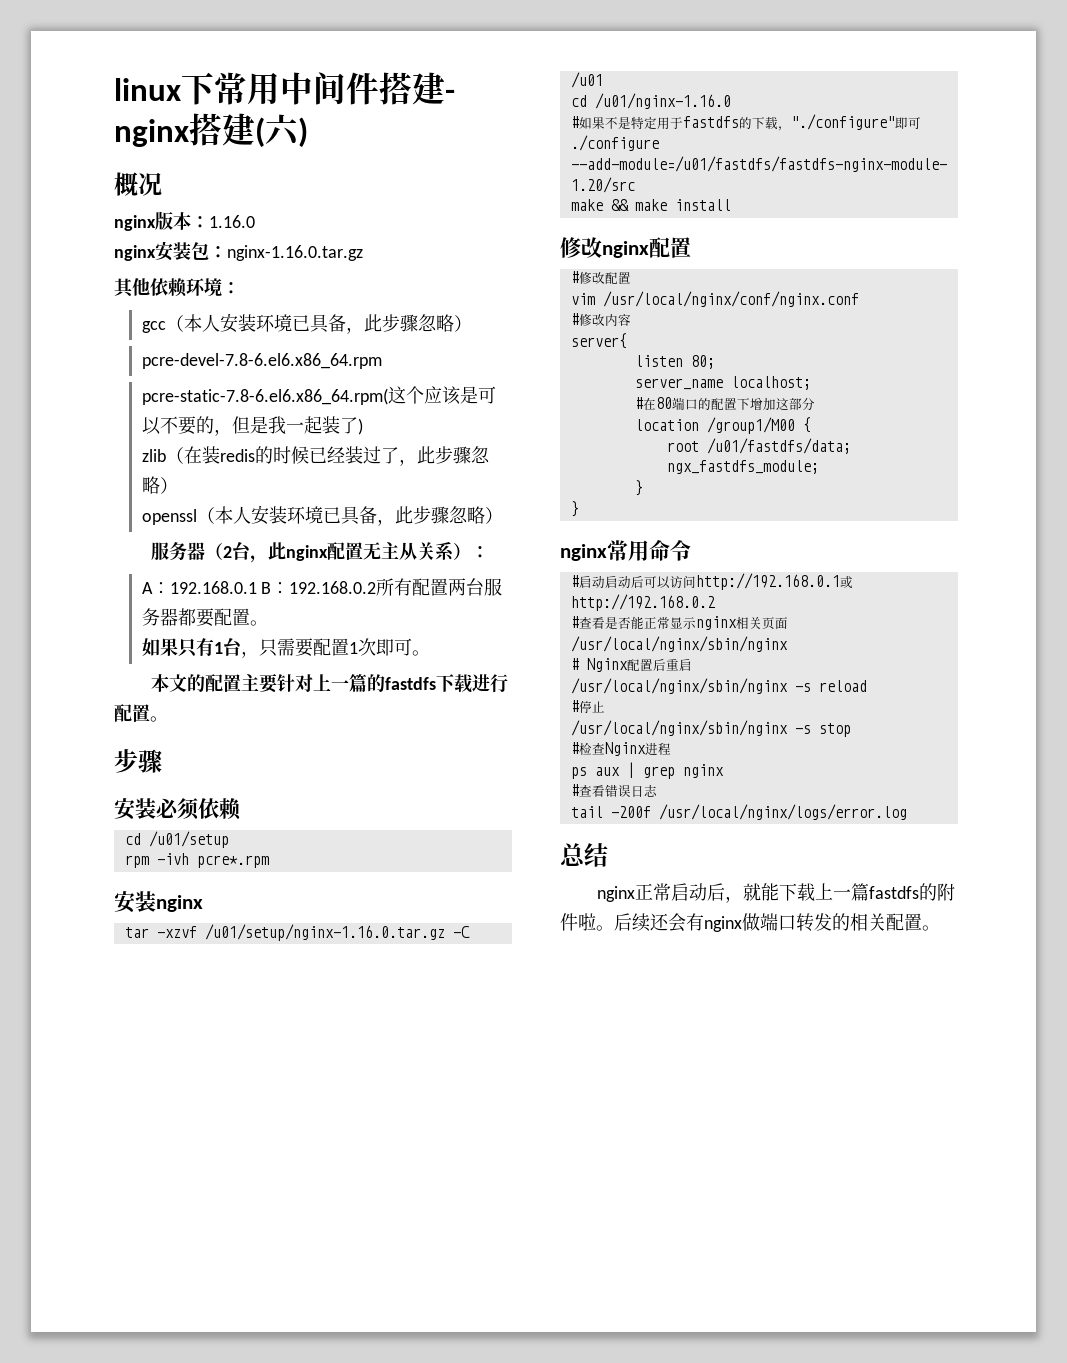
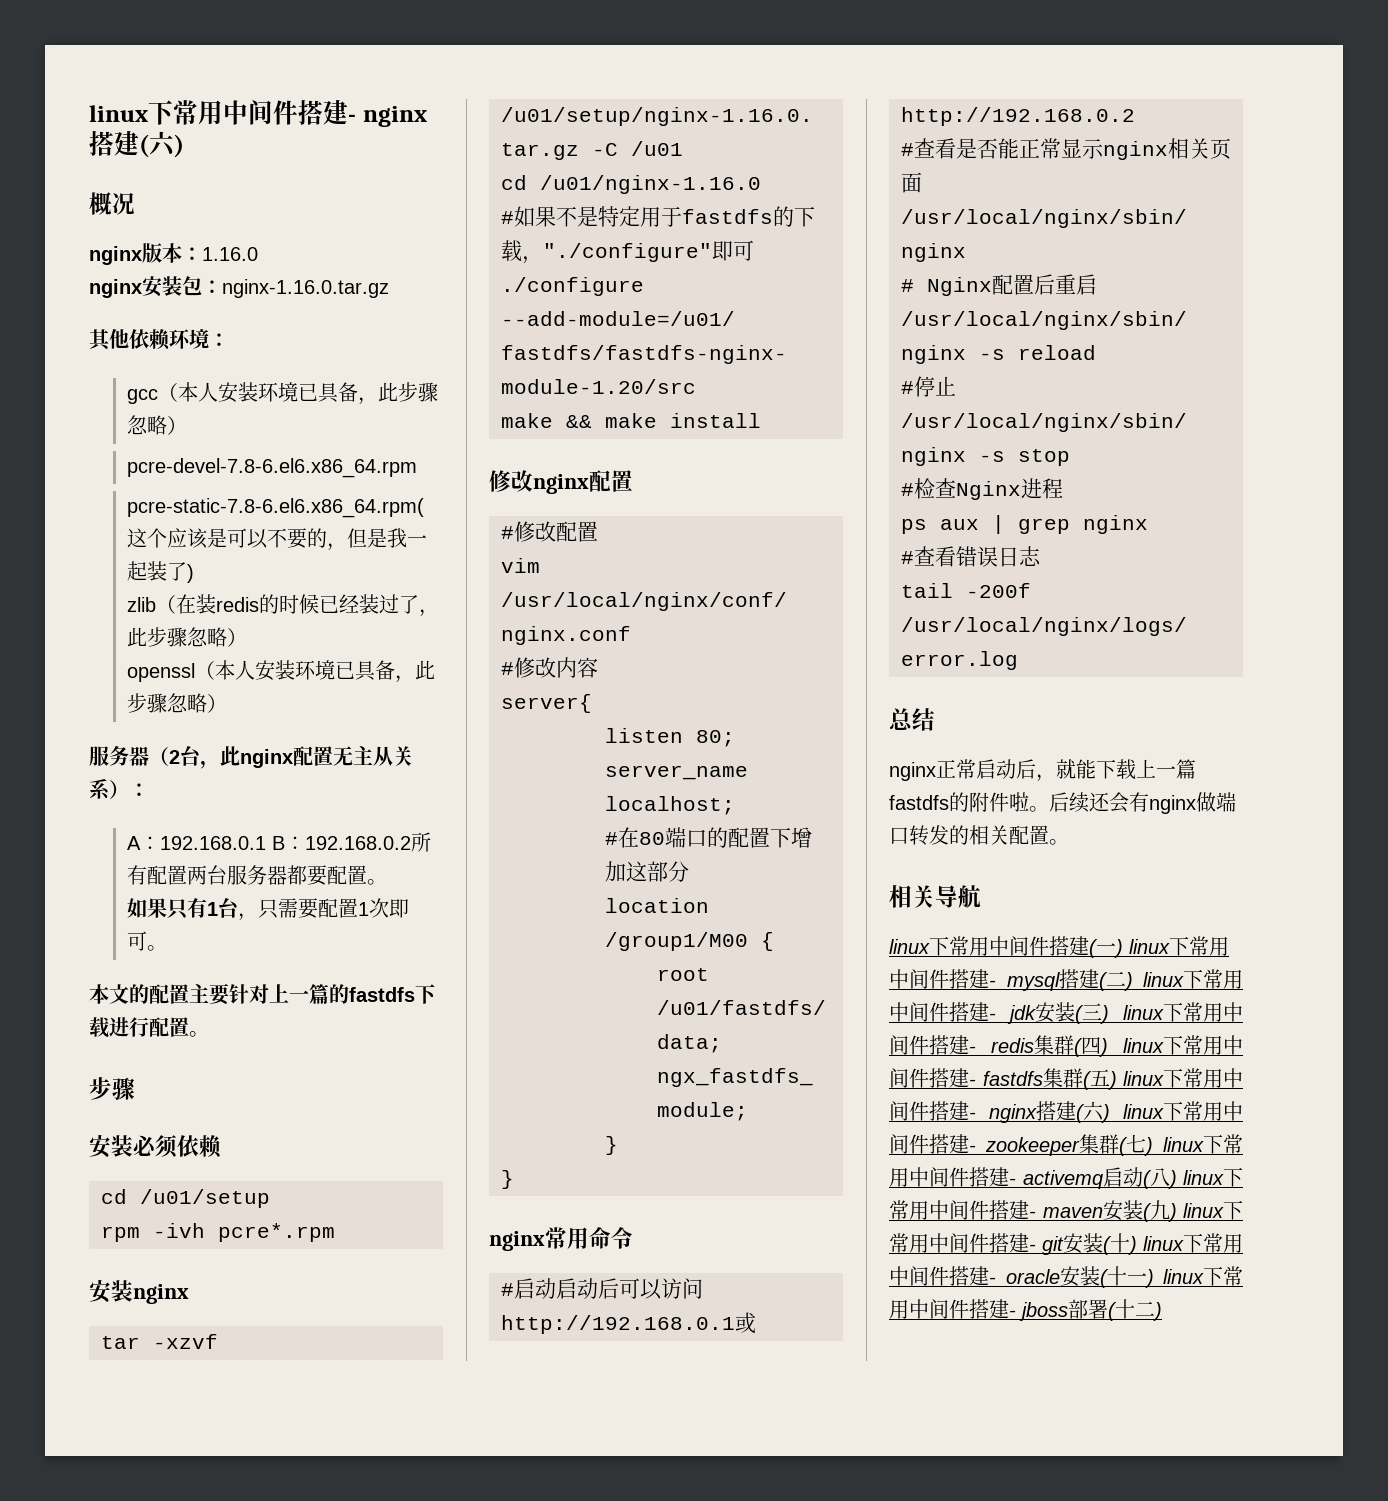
+ 相关导航
+ linux下常用中间件搭建(一) linux下常用中间件搭建- mysql搭建(二) linux下常用中间件搭建- jdk安装(三) linux下常用中间件搭建- redis集群(四) linux下常用中间件搭建- fastdfs集群(五) linux下常用中间件搭建- nginx搭建(六) linux下常用中间件搭建- zookeeper集群(七) linux下常用中间件搭建- activemq启动(八) linux下常用中间件搭建- maven安装(九) linux下常用中间件搭建- git安装(十) linux下常用中间件搭建- oracle安装(十一) linux下常用中间件搭建- jboss部署(十二)

